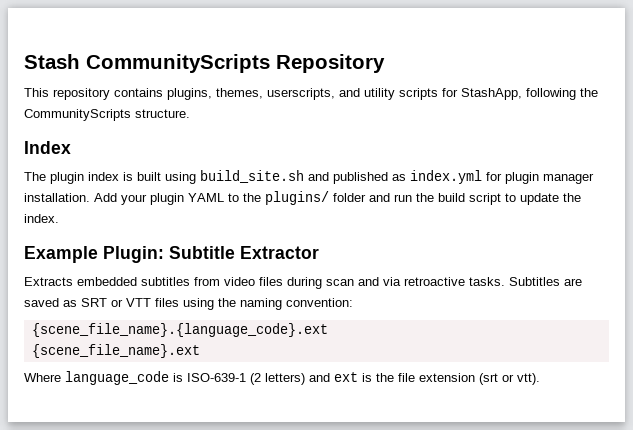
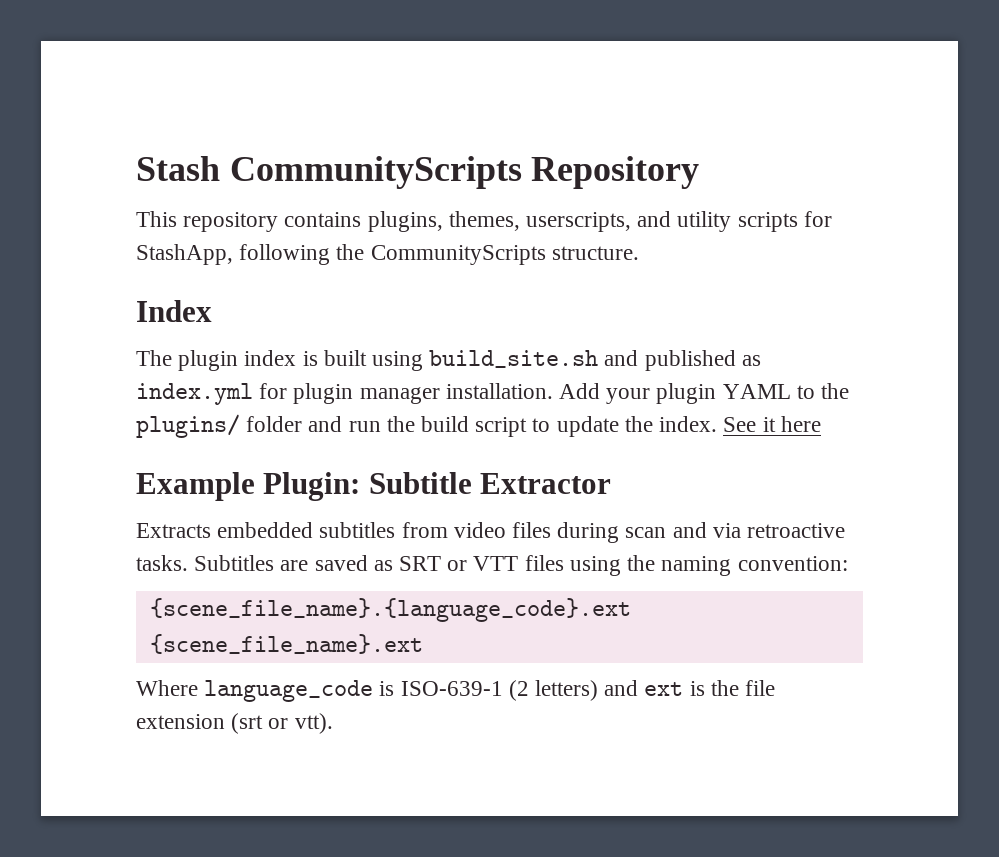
+ See it here

